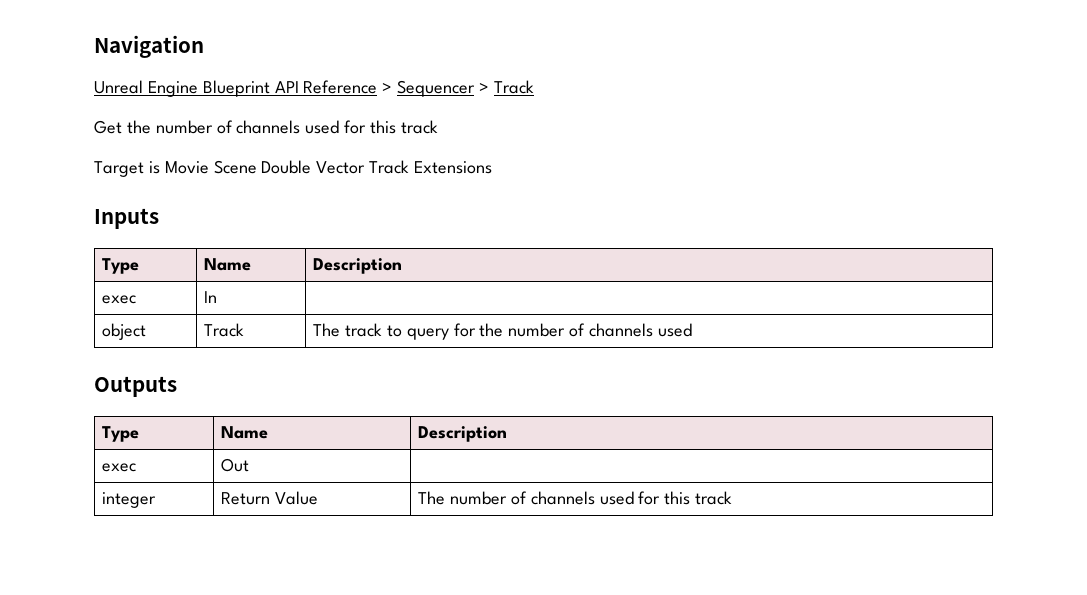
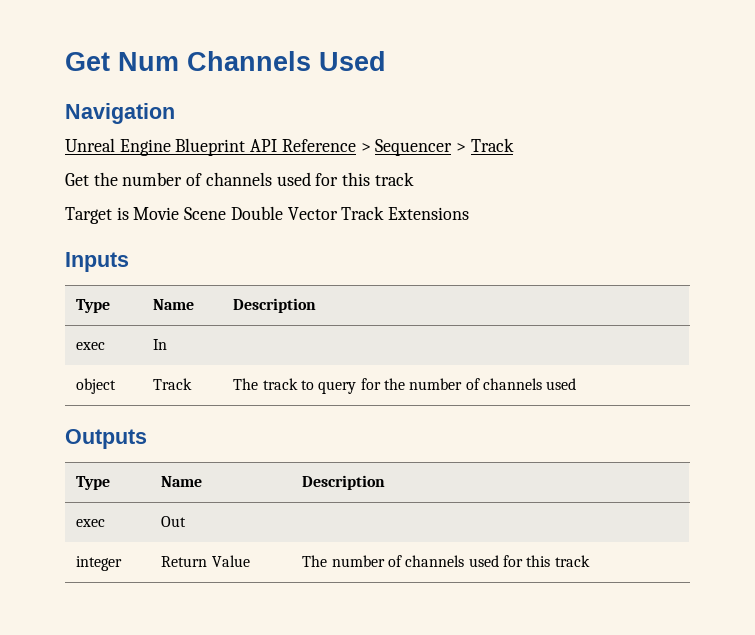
+ Get Num Channels Used

